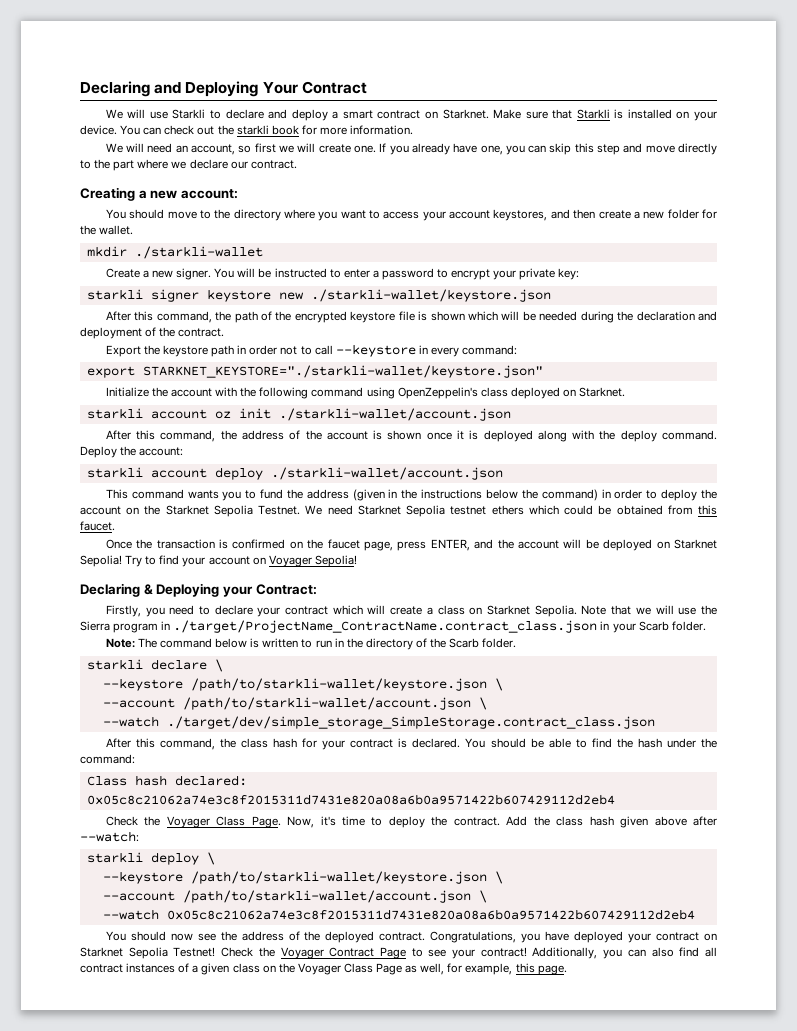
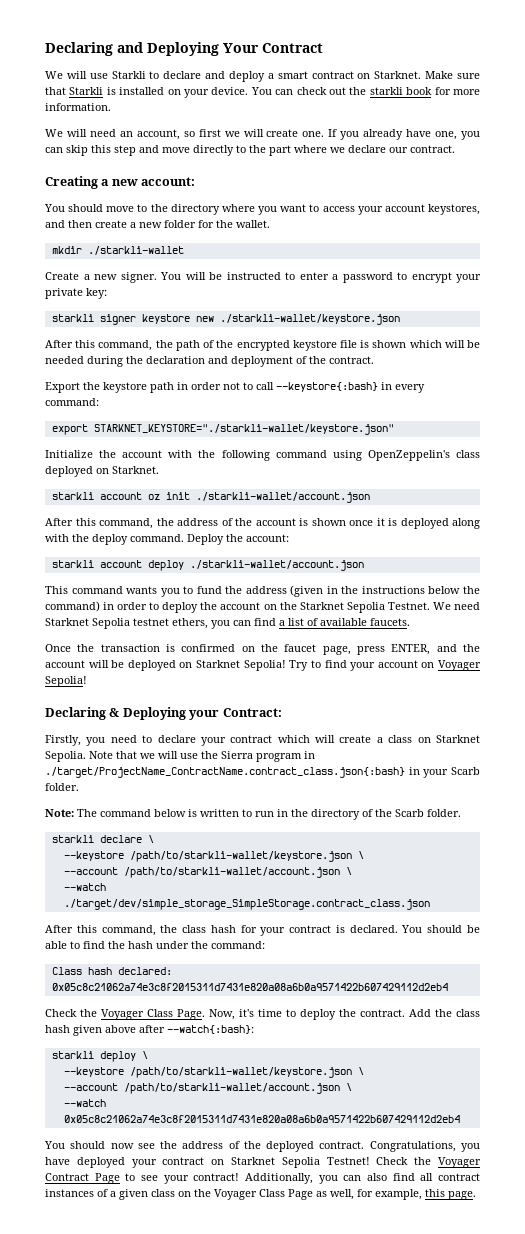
- Export the keystore path in order not to call --keystore in every command:
+ Export the keystore path in order not to call --keystore{:bash} in every command:
- We need Starknet Sepolia testnet ethers which could be obtained from this faucet.
+ We need Starknet Sepolia testnet ethers, you can find a list of available faucets.
- Note that we will use the Sierra program in ./target/ProjectName_ContractName.contract_class.json in your Scarb folder.
+ Note that we will use the Sierra program in ./target/ProjectName_ContractName.contract_class.json{:bash} in your Scarb folder.
- Add the class hash given above after --watch:
+ Add the class hash given above after --watch{:bash}:

